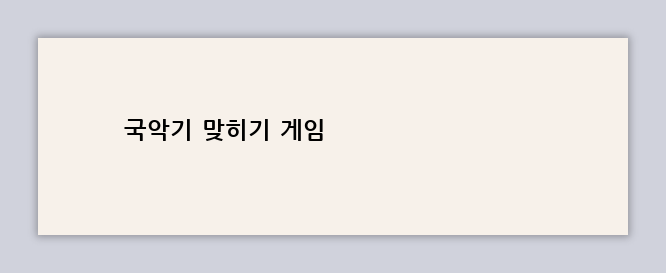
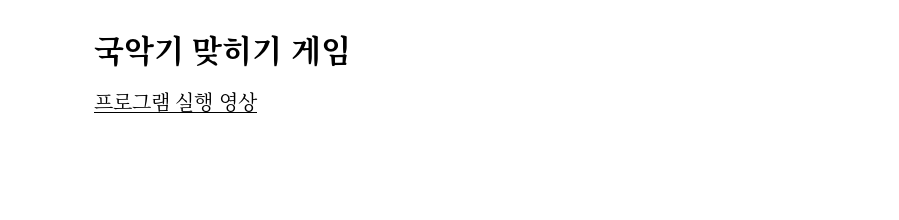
+ 프로그램 실행 영상

